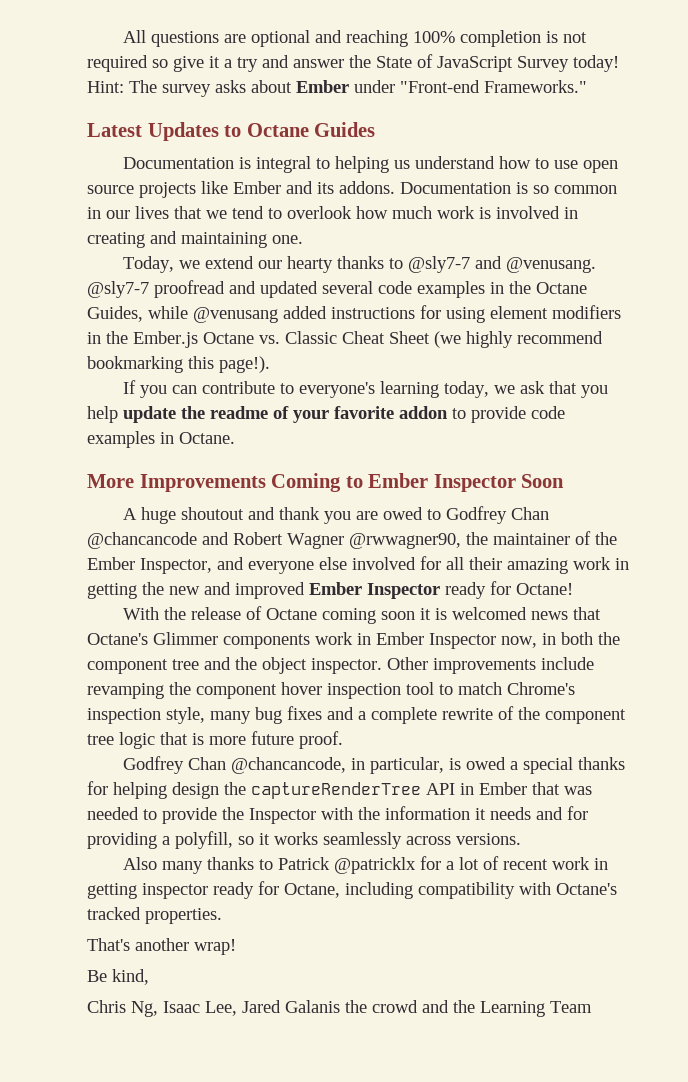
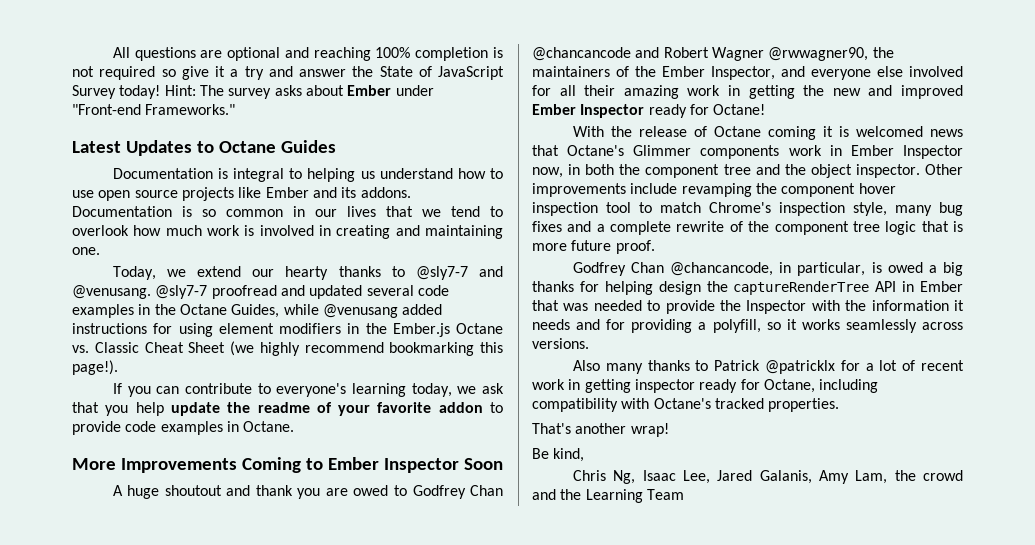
- A huge shoutout and thank you are owed to Godfrey Chan @chancancode and Robert Wagner @rwwagner90, the maintainer of the Ember Inspector, and everyone else involved for all their amazing work in getting the new and improved Ember Inspector ready for Octane!
+ A huge shoutout and thank you are owed to Godfrey Chan @chancancode and Robert Wagner @rwwagner90, the maintainers of the Ember Inspector, and everyone else involved for all their amazing work in getting the new and improved Ember Inspector ready for Octane!
- With the release of Octane coming soon it is welcomed news that Octane's Glimmer components work in Ember Inspector now, in both the component tree and the object inspector.
+ With the release of Octane coming it is welcomed news that Octane's Glimmer components work in Ember Inspector now, in both the component tree and the object inspector.
- Godfrey Chan @chancancode, in particular, is owed a special thanks for helping design the captureRenderTree API in Ember that was needed to provide the Inspector with the information it needs and for providing a polyfill, so it works seamlessly across versions.
+ Godfrey Chan @chancancode, in particular, is owed a big thanks for helping design the captureRenderTree API in Ember that was needed to provide the Inspector with the information it needs and for providing a polyfill, so it works seamlessly across versions.
- Chris Ng, Isaac Lee, Jared Galanis the crowd and the Learning Team
+ Chris Ng, Isaac Lee, Jared Galanis, Amy Lam, the crowd and the Learning Team

